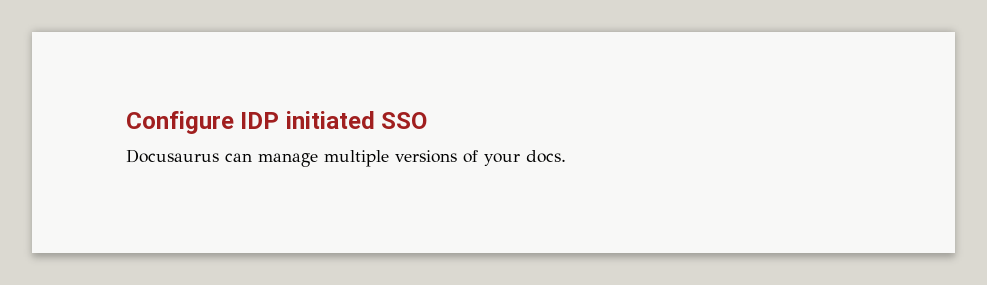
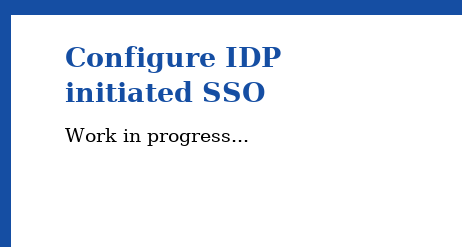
- Docusaurus can manage multiple versions of your docs.
+ Work in progress...

